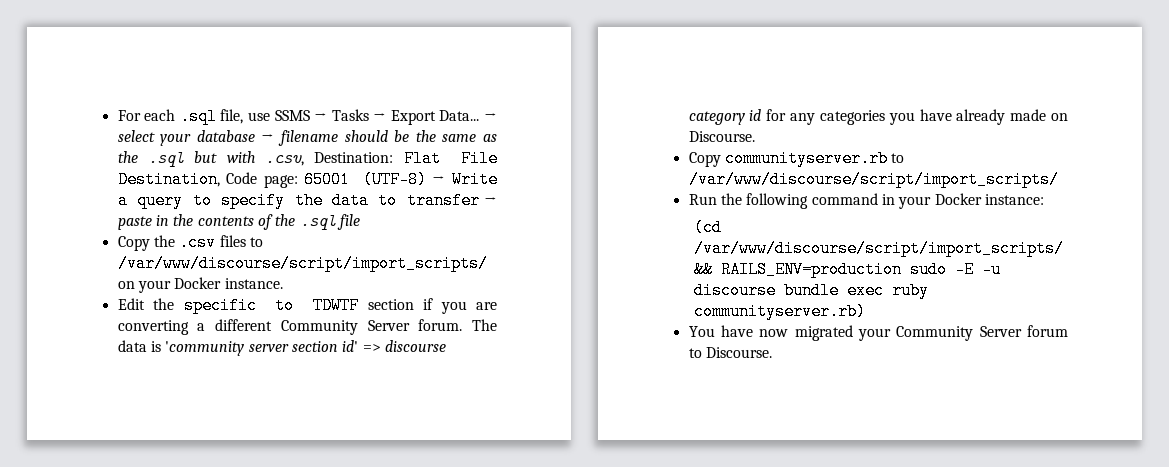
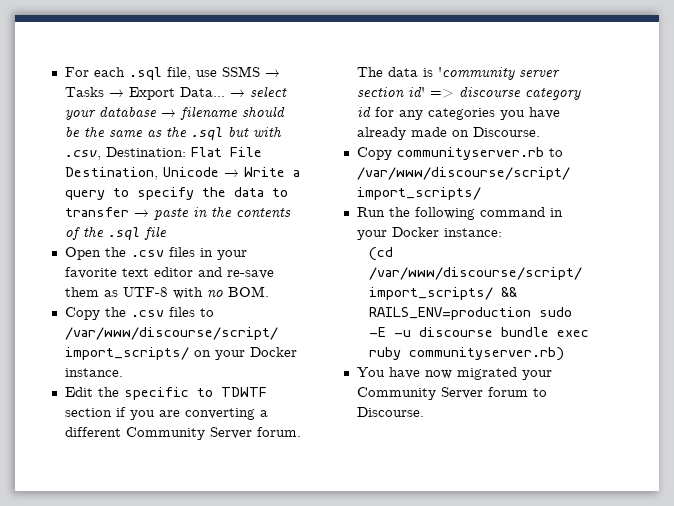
- → select your database → filename should be the same as the .sql but with .csv, Destination: Flat File Destination, Code page: 65001 (UTF-8) → Write a query to specify the data to transfer → paste in the contents of the .sql file
+ → select your database → filename should be the same as the .sql but with .csv, Destination: Flat File Destination, Unicode → Write a query to specify the data to transfer → paste in the contents of the .sql file
+ Open the .csv files in your favorite text editor and re-save them as UTF-8 with no BOM.

